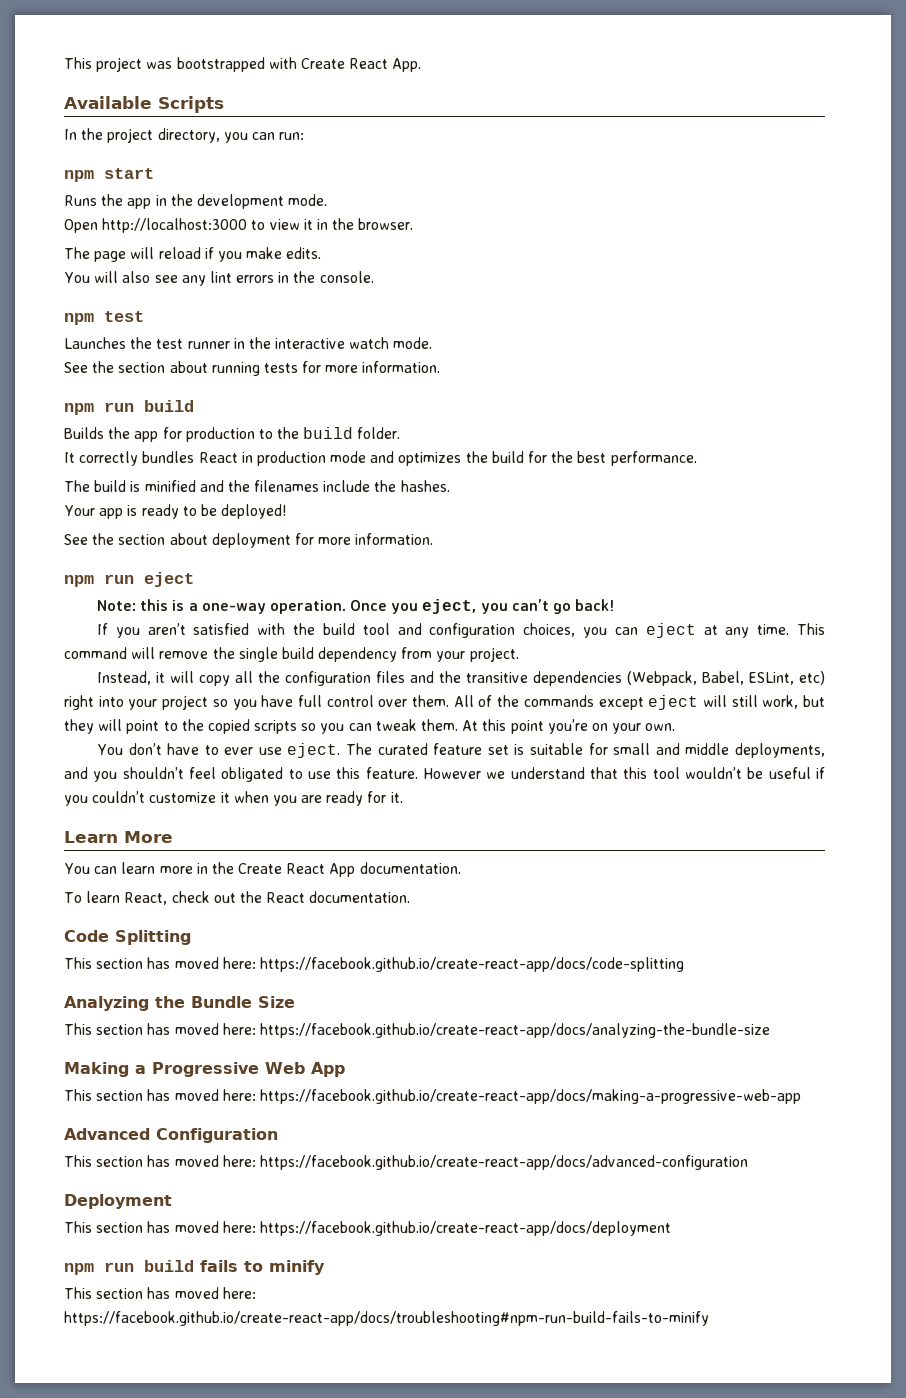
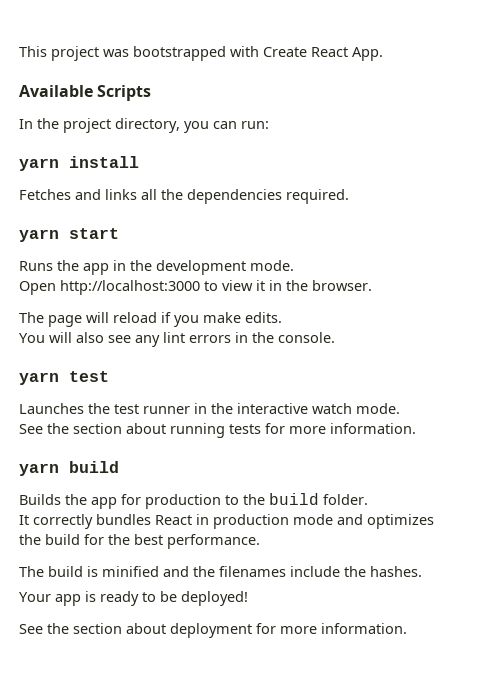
- npm start
+ yarn install
+ Fetches and links all the dependencies required.
+ yarn start
- npm test
+ yarn test
  See the section about running tests for more information.
- npm run build
+ yarn build
- npm run eject
- Note: this is a one-way operation. Once you eject, you can’t go back!
- If you aren’t satisfied with the build tool and configuration choices, you can eject at any time. This command will remove the single build dependency from your project.
- Instead, it will copy all the configuration files and the transitive dependencies (Webpack, Babel, ESLint, etc) right into your project so you have full control over them. All of the commands except eject will still work, but they will point to the copied scripts so you can tweak them. At this point you’re on your own.
- You don’t have to ever use eject. The curated feature set is suitable for small and middle deployments, and you shouldn’t feel obligated to use this feature. However we understand that this tool wouldn’t be useful if you couldn’t customize it when you are ready for it.
- Learn More
- You can learn more in the Create React App documentation.
- To learn React, check out the React documentation.
- Code Splitting
- This section has moved here: https://facebook.github.io/create-react-app/docs/code-splitting
- Analyzing the Bundle Size
- This section has moved here: https://facebook.github.io/create-react-app/docs/analyzing-the-bundle-size
- Making a Progressive Web App
- This section has moved here: https://facebook.github.io/create-react-app/docs/making-a-progressive-web-app
- Advanced Configuration
- This section has moved here: https://facebook.github.io/create-react-app/docs/advanced-configuration
- Deployment
- This section has moved here: https://facebook.github.io/create-react-app/docs/deployment
- npm run build fails to minify
- This section has moved here: https://facebook.github.io/create-react-app/docs/troubleshooting#npm-run-build-fails-to-minify

